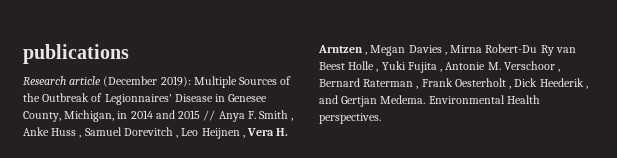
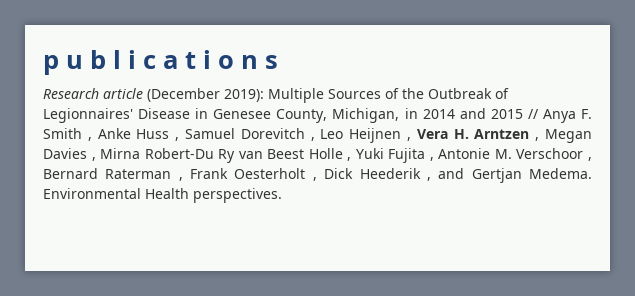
- publications
+ p u b l i c a t i o n s

